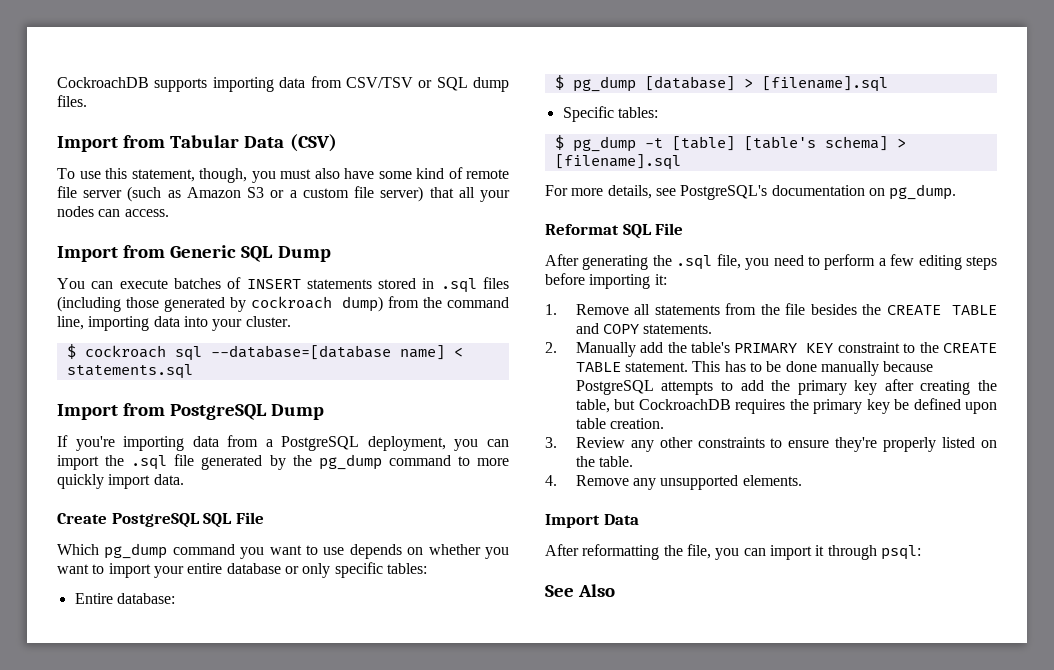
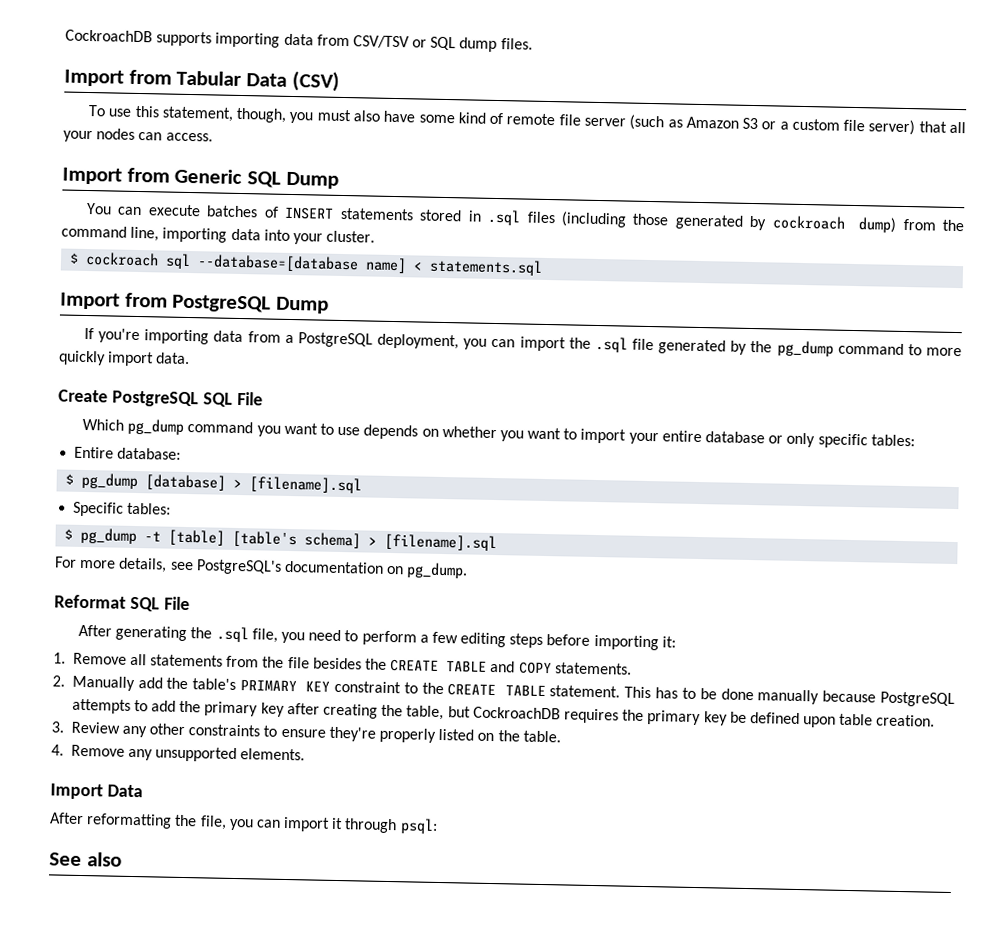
- See Also
+ See also

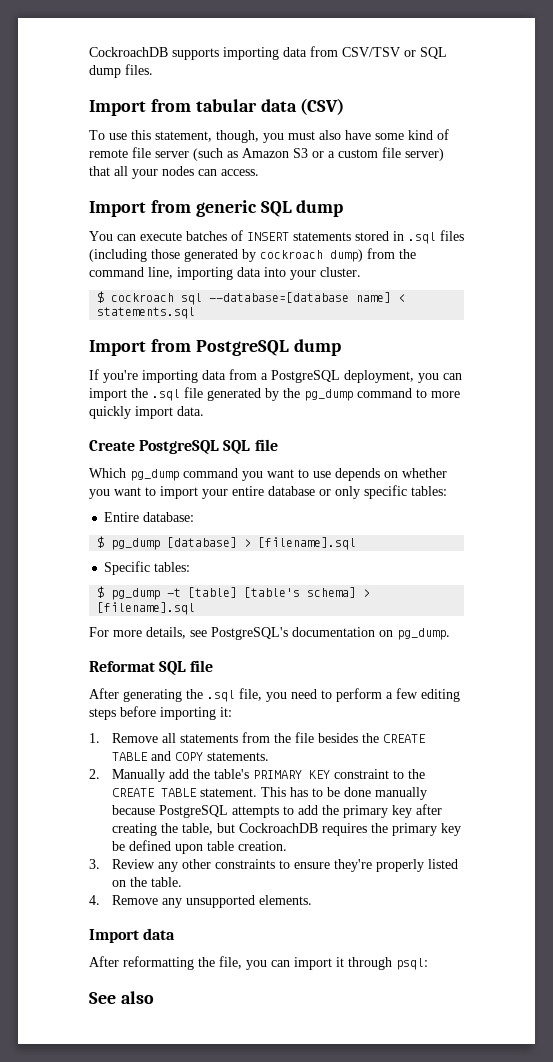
- Import from Tabular Data (CSV)
+ Import from tabular data (CSV)
- Import from Generic SQL Dump
+ Import from generic SQL dump
- Import from PostgreSQL Dump
+ Import from PostgreSQL dump
- Create PostgreSQL SQL File
+ Create PostgreSQL SQL file
- Reformat SQL File
+ Reformat SQL file
- Import Data
+ Import data

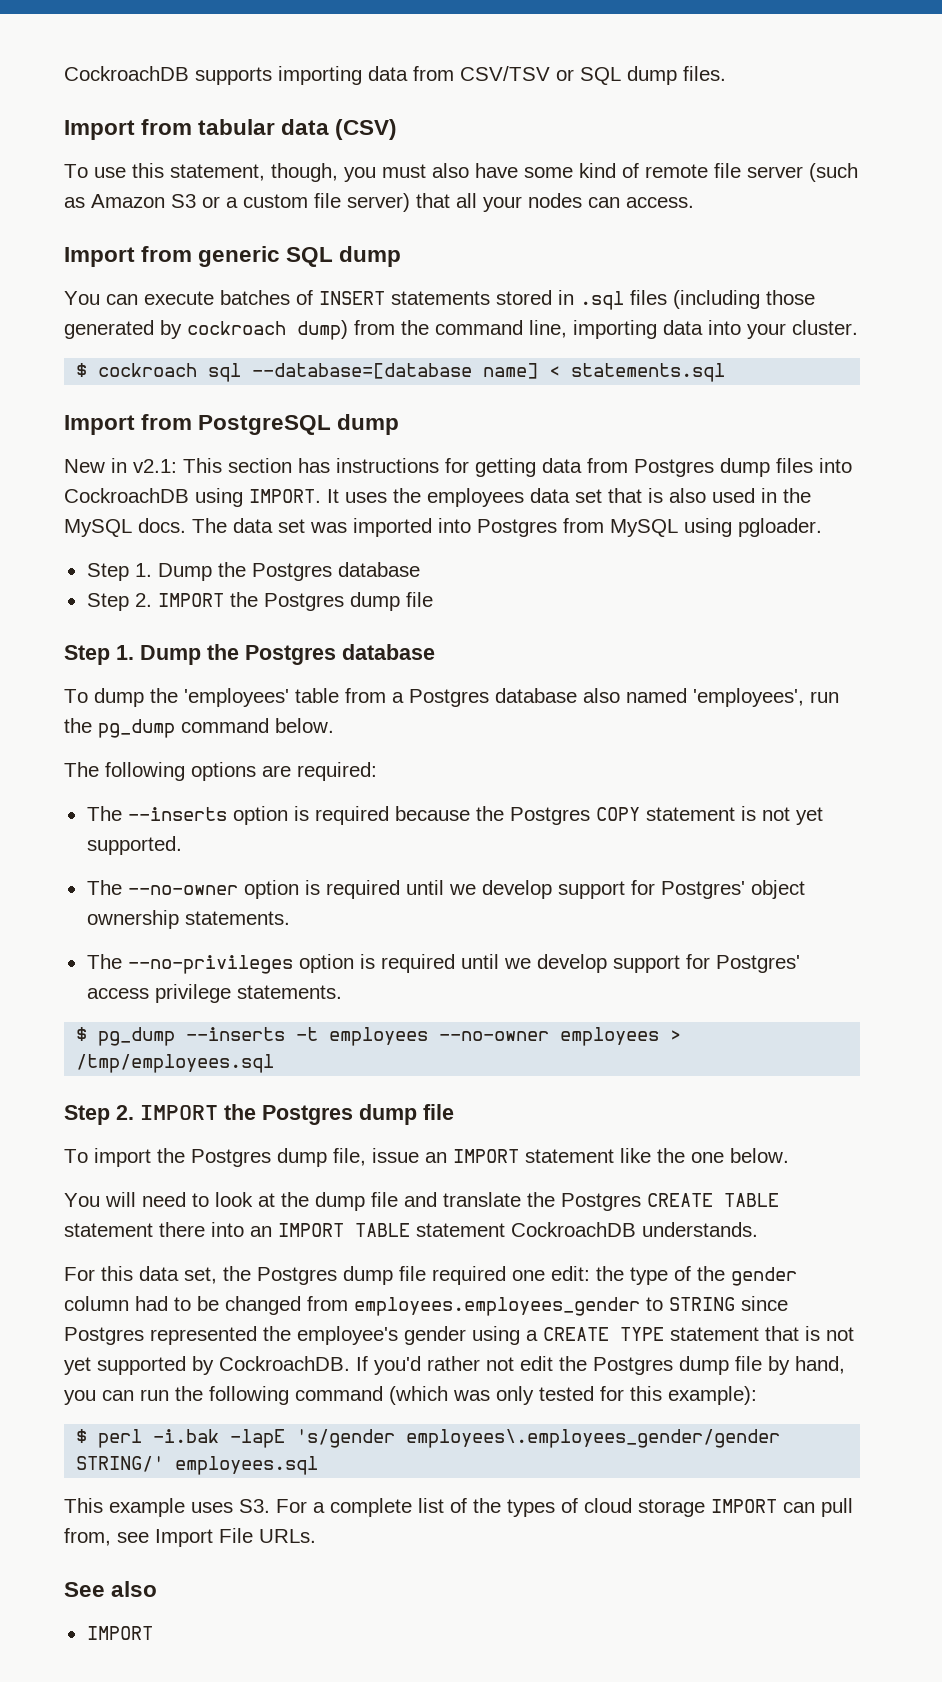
- If you're importing data from a PostgreSQL deployment, you can import the .sql file generated by the pg_dump command to more quickly import data.
- Create PostgreSQL SQL file
- Which pg_dump command you want to use depends on whether you want to import your entire database or only specific tables:
- Entire database:
- $ pg_dump [database] > [filename].sql
- Specific tables:
- $ pg_dump -t [table] [table's schema] > [filename].sql
- For more details, see PostgreSQL's documentation on pg_dump.
- Reformat SQL file
- After generating the .sql file, you need to perform a few editing steps before importing it:
- 1. Remove all statements from the file besides the CREATE TABLE and COPY statements.
- 2. Manually add the table's PRIMARY KEY constraint to the CREATE TABLE statement. This has to be done manually because PostgreSQL attempts to add the primary key after creating the table, but CockroachDB requires the primary key be defined upon table creation.
- 3. Review any other constraints to ensure they're properly listed on the table.
- 4. Remove any unsupported elements.
- Import data
- After reformatting the file, you can import it through psql:
+ New in v2.1: This section has instructions for getting data from Postgres dump files into CockroachDB using IMPORT. It uses the employees data set that is also used in the MySQL docs. The data set was imported into Postgres from MySQL using pgloader.
+ Step 1. Dump the Postgres database
+ Step 2. IMPORT the Postgres dump file
+ Step 1. Dump the Postgres database
+ To dump the 'employees' table from a Postgres database also named 'employees', run the pg_dump command below.
+ The following options are required:
+ The --inserts option is required because the Postgres COPY statement is not yet supported.
+ The --no-owner option is required until we develop support for Postgres' object ownership statements.
+ The --no-privileges option is required until we develop support for Postgres' access privilege statements.
+ $ pg_dump --inserts -t employees --no-owner employees > /tmp/employees.sql
+ Step 2. IMPORT the Postgres dump file
+ To import the Postgres dump file, issue an IMPORT statement like the one below.
+ You will need to look at the dump file and translate the Postgres CREATE TABLE statement there into an IMPORT TABLE statement CockroachDB understands.
+ For this data set, the Postgres dump file required one edit: the type of the gender column had to be changed from employees.employees_gender to STRING since Postgres represented the employee's gender using a CREATE TYPE statement that is not yet supported by CockroachDB. If you'd rather not edit the Postgres dump file by hand, you can run the following command (which was only tested for this example):
+ $ perl -i.bak -lapE 's/gender employees\.employees_gender/gender STRING/' employees.sql
+ This example uses S3. For a complete list of the types of cloud storage IMPORT can pull from, see Import File URLs.
  See also
+ IMPORT

